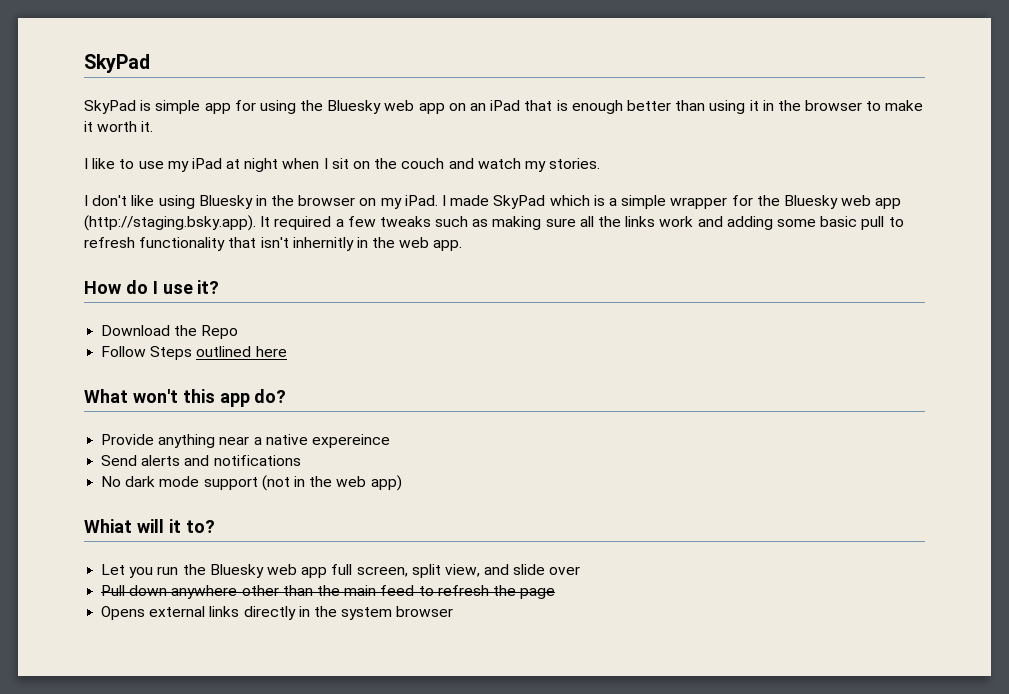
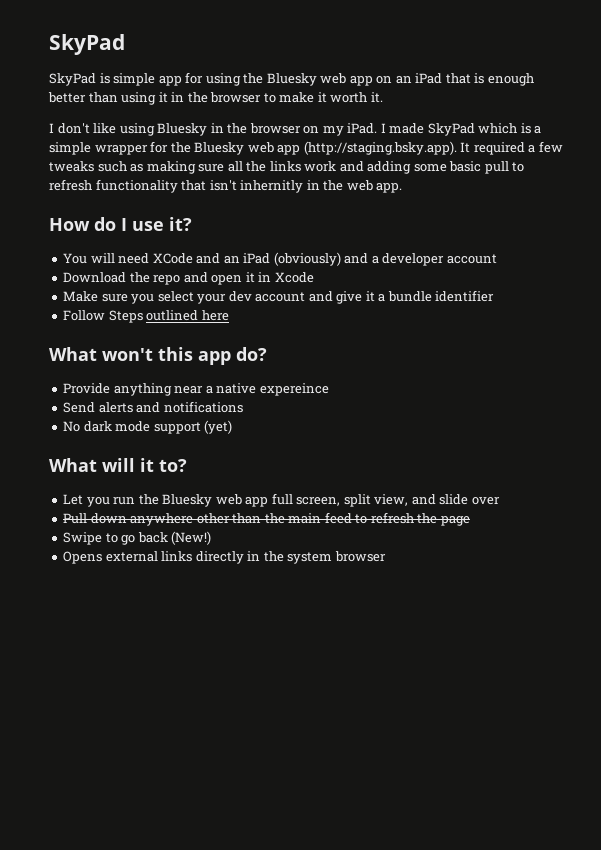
- I like to use my iPad at night when I sit on the couch and watch my stories.
- Download the Repo
+ You will need XCode and an iPad (obviously) and a developer account
+ Download the repo and open it in Xcode
+ Make sure you select your dev account and give it a bundle identifier
- No dark mode support (not in the web app)
- Whiat will it to?
+ No dark mode support (yet)
+ What will it to?
+ Swipe to go back (New!)

